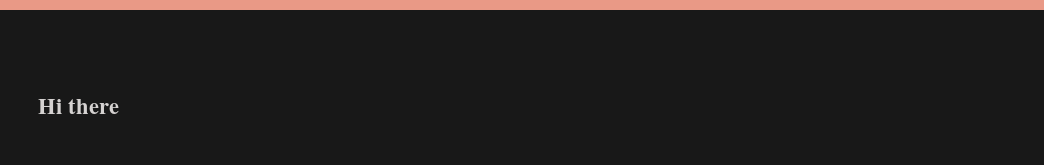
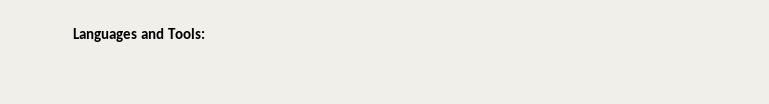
- Hi there
+ Languages and Tools:

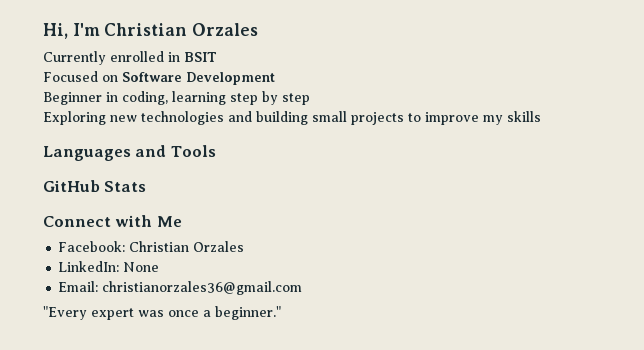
- Languages and Tools:
+ Hi, I'm Christian Orzales
+ Currently enrolled in BSIT
+ Focused on Software Development
+ Beginner in coding, learning step by step
+ Exploring new technologies and building small projects to improve my skills
+ Languages and Tools
+ GitHub Stats
+ Connect with Me
+ Facebook: Christian Orzales
+ LinkedIn: None
+ Email: christianorzales36@gmail.com
+ "Every expert was once a beginner."

